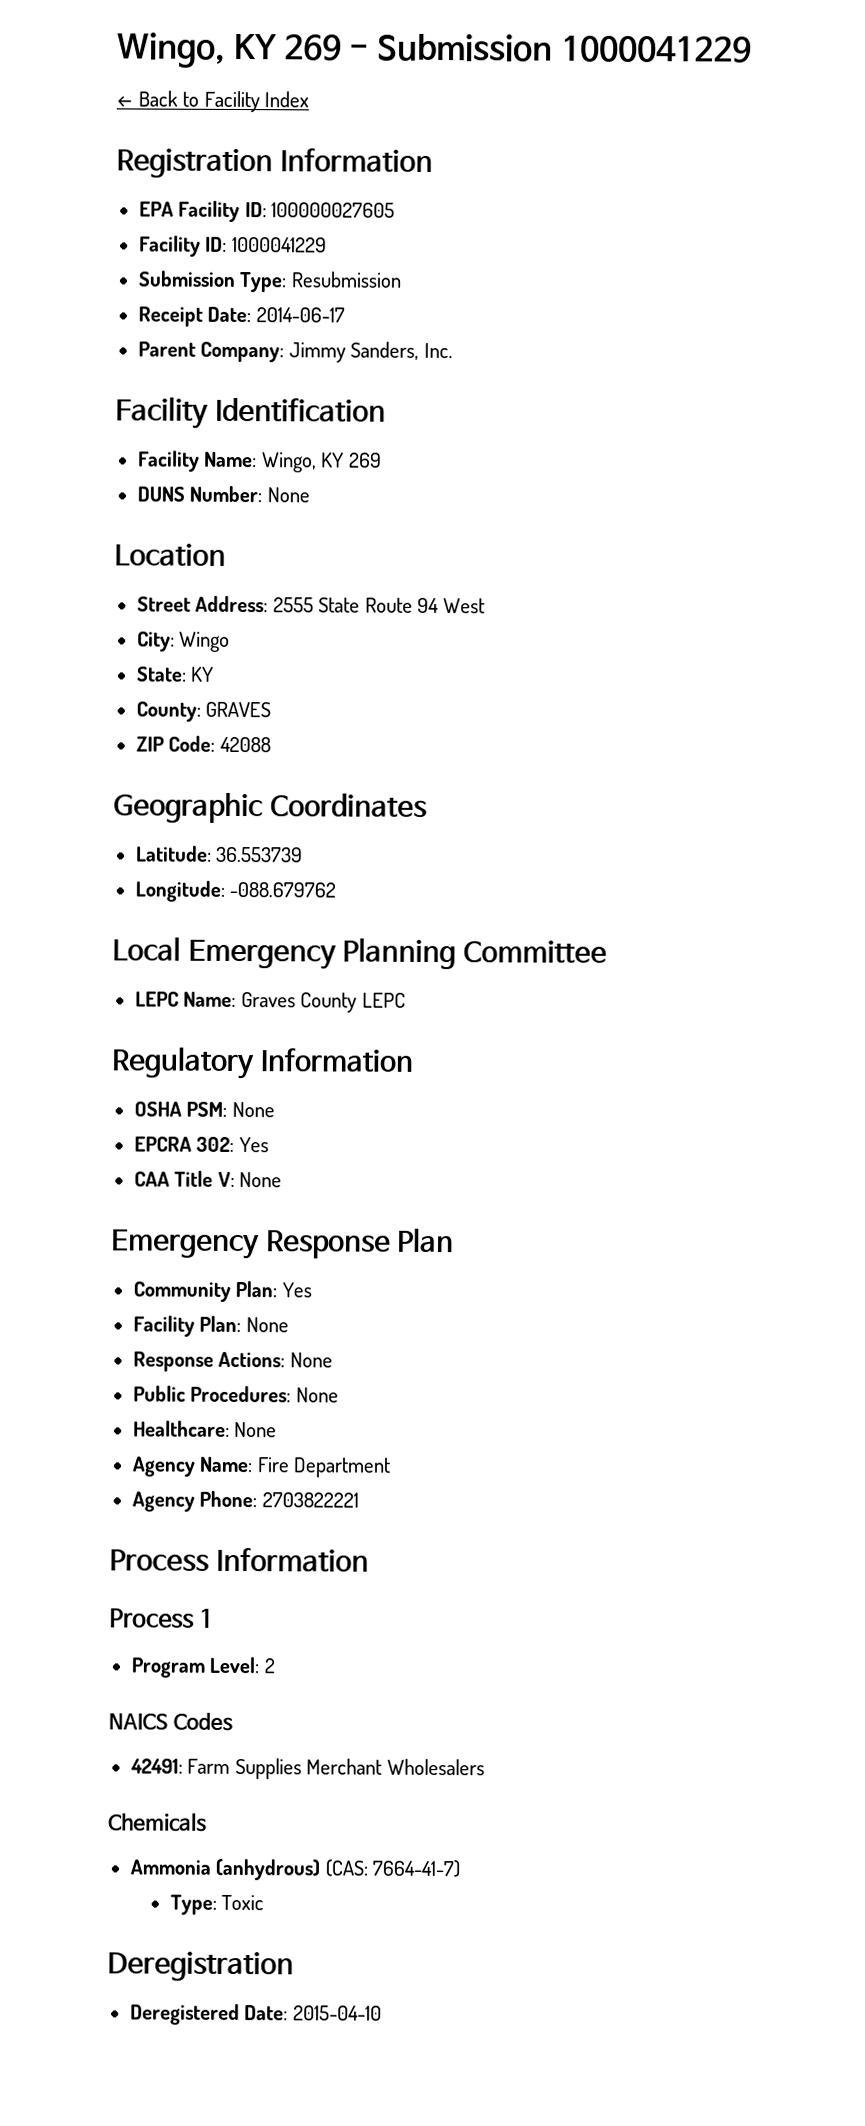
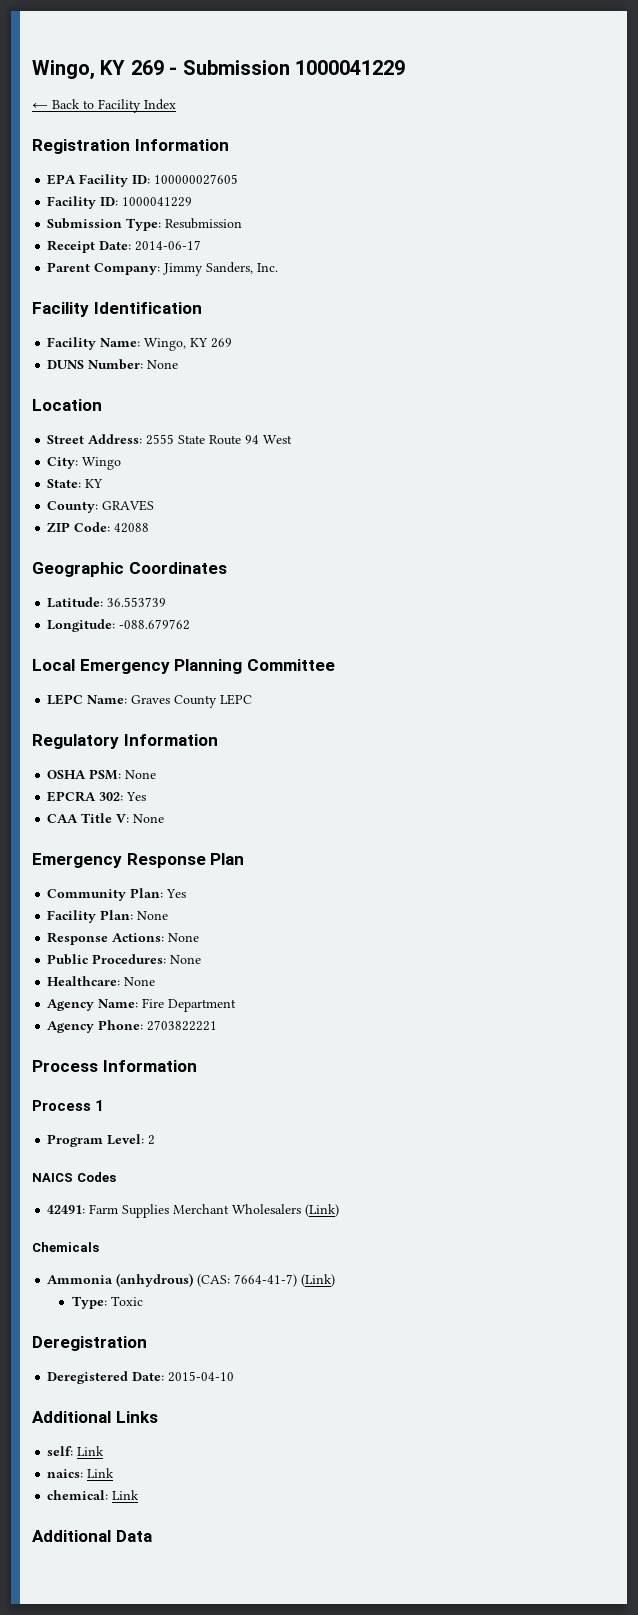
- 42491: Farm Supplies Merchant Wholesalers
+ 42491: Farm Supplies Merchant Wholesalers (Link)
- Ammonia (anhydrous) (CAS: 7664-41-7)
+ Ammonia (anhydrous) (CAS: 7664-41-7) (Link)
+ Additional Links
+ self: Link
+ naics: Link
+ chemical: Link
+ Additional Data

